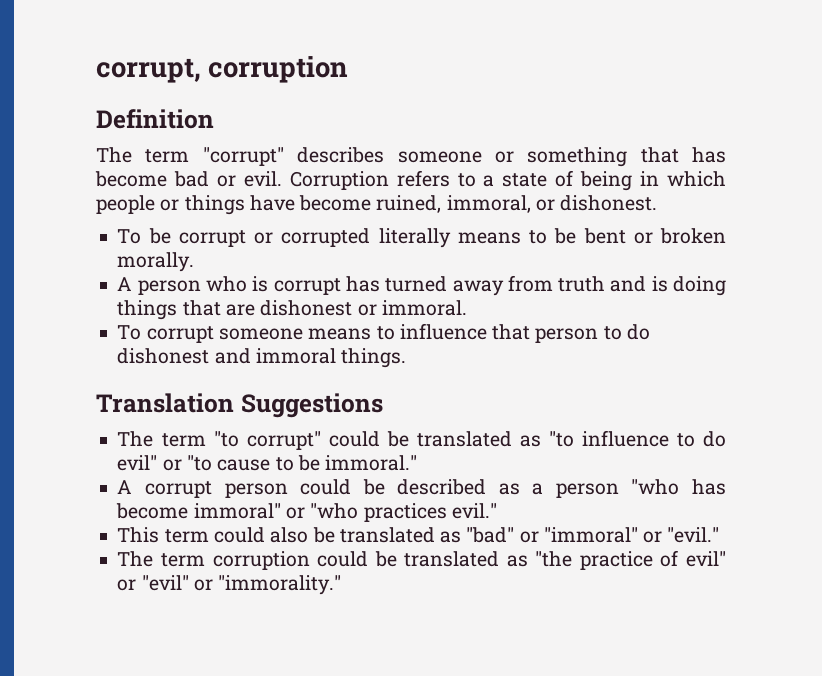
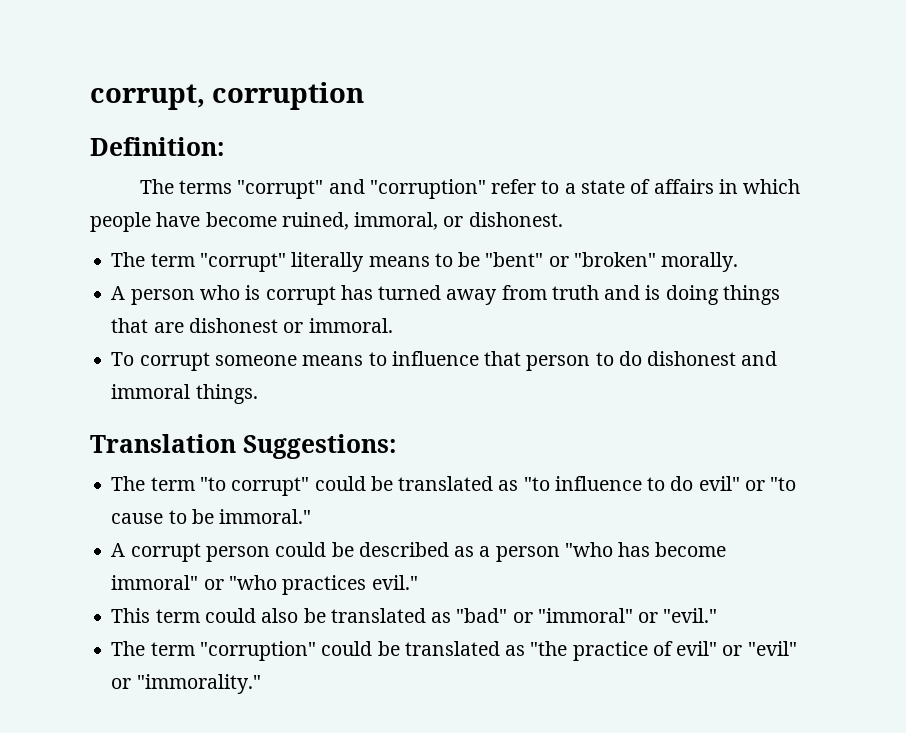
- Definition
- The term "corrupt" describes someone or something that has become bad or evil. Corruption refers to a state of being in which people or things have become ruined, immoral, or dishonest.
+ Definition:
+ The terms "corrupt" and "corruption" refer to a state of affairs in which people have become ruined, immoral, or dishonest.
- To be corrupt or corrupted literally means to be bent or broken morally.
+ The term "corrupt" literally means to be "bent" or "broken" morally.
- Translation Suggestions
+ Translation Suggestions:
- The term corruption could be translated as "the practice of evil" or "evil" or "immorality."
+ The term "corruption" could be translated as "the practice of evil" or "evil" or "immorality."

